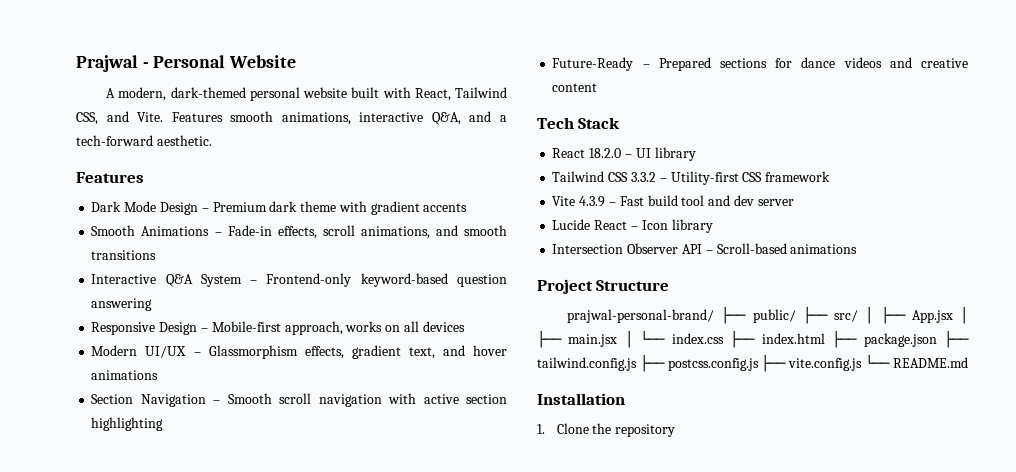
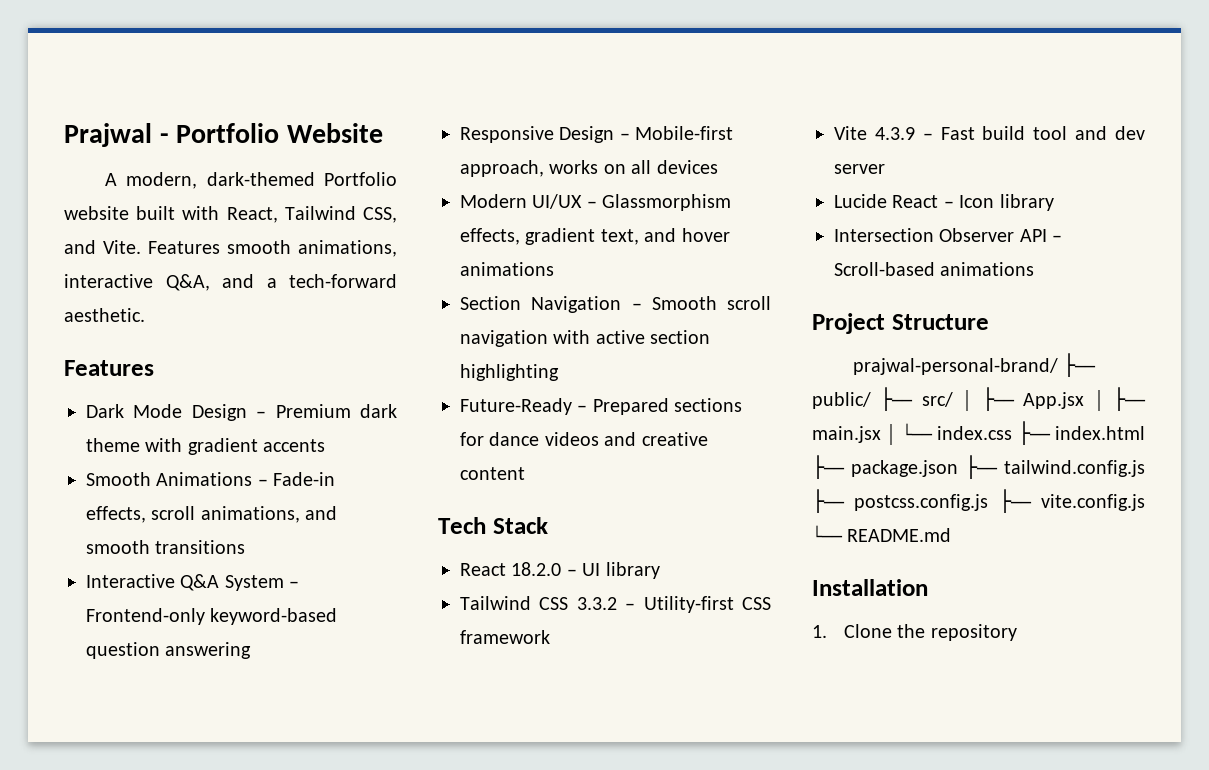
- Prajwal - Personal Website
+ Prajwal - Portfolio Website
- A modern, dark-themed personal website built with React, Tailwind CSS, and Vite.
+ A modern, dark-themed Portfolio website built with React, Tailwind CSS, and Vite.

